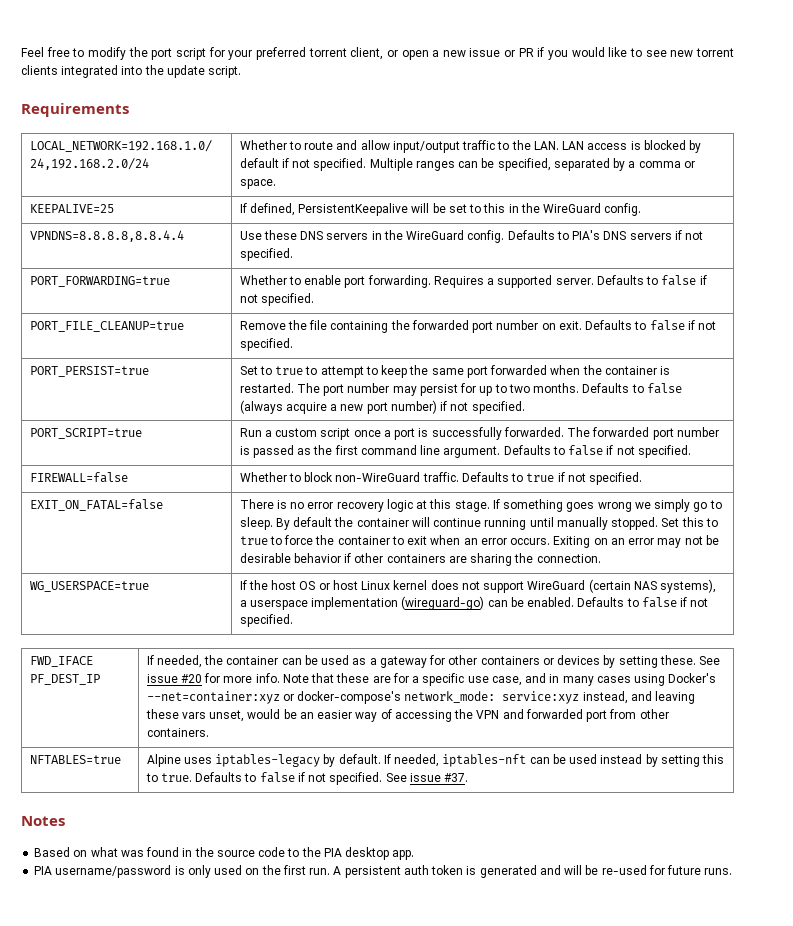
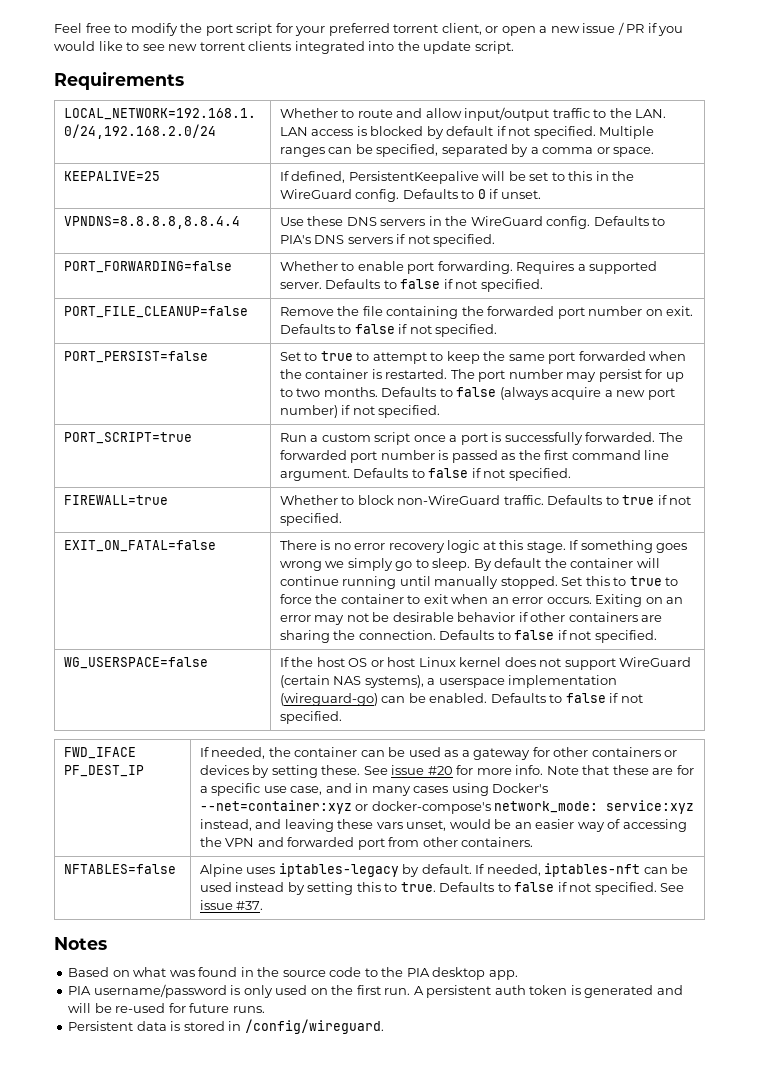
- Feel free to modify the port script for your preferred torrent client, or open a new issue or PR if you would like to see new torrent clients integrated into the update script.
+ Feel free to modify the port script for your preferred torrent client, or open a new issue / PR if you would like to see new torrent clients integrated into the update script.
- KEEPALIVE=25 | If defined, PersistentKeepalive will be set to this in the WireGuard config.
+ KEEPALIVE=25 | If defined, PersistentKeepalive will be set to this in the WireGuard config. Defaults to 0 if unset.
- PORT_FORWARDING=true | Whether to enable port forwarding. Requires a supported server. Defaults to false if not specified.
+ PORT_FORWARDING=false | Whether to enable port forwarding. Requires a supported server. Defaults to false if not specified.
- PORT_FILE_CLEANUP=true | Remove the file containing the forwarded port number on exit. Defaults to false if not specified.
+ PORT_FILE_CLEANUP=false | Remove the file containing the forwarded port number on exit. Defaults to false if not specified.
- PORT_PERSIST=true | Set to true to attempt to keep the same port forwarded when the container is restarted. The port number may persist for up to two months. Defaults to false (always acquire a new port number) if not specified.
+ PORT_PERSIST=false | Set to true to attempt to keep the same port forwarded when the container is restarted. The port number may persist for up to two months. Defaults to false (always acquire a new port number) if not specified.
- FIREWALL=false | Whether to block non-WireGuard traffic. Defaults to true if not specified.
+ FIREWALL=true | Whether to block non-WireGuard traffic. Defaults to true if not specified.
- Exiting on an error may not be desirable behavior if other containers are sharing the connection.
- WG_USERSPACE=true | If the host OS or host Linux kernel does not support WireGuard (certain NAS systems), a userspace implementation (wireguard-go) can be enabled. Defaults to false if not specified.
+ Exiting on an error may not be desirable behavior if other containers are sharing the connection. Defaults to false if not specified.
+ WG_USERSPACE=false | If the host OS or host Linux kernel does not support WireGuard (certain NAS systems), a userspace implementation (wireguard-go) can be enabled. Defaults to false if not specified.
- NFTABLES=true | Alpine uses iptables-legacy by default. If needed, iptables-nft can be used instead by setting this to true. Defaults to false if not specified. See issue #37.
+ NFTABLES=false | Alpine uses iptables-legacy by default. If needed, iptables-nft can be used instead by setting this to true. Defaults to false if not specified. See issue #37.
+ Persistent data is stored in /config/wireguard.

